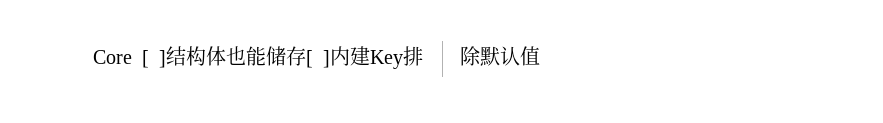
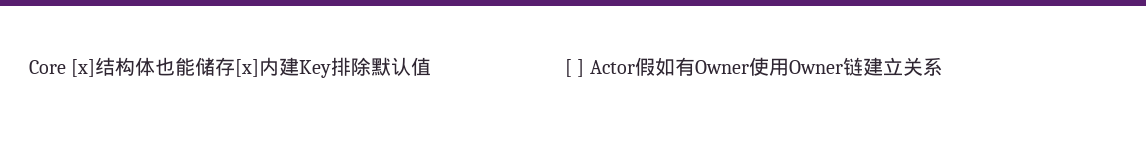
- Core [ ]结构体也能储存[ ]内建Key排除默认值
+ Core [x]结构体也能储存[x]内建Key排除默认值
+ [ ] Actor假如有Owner使用Owner链建立关系

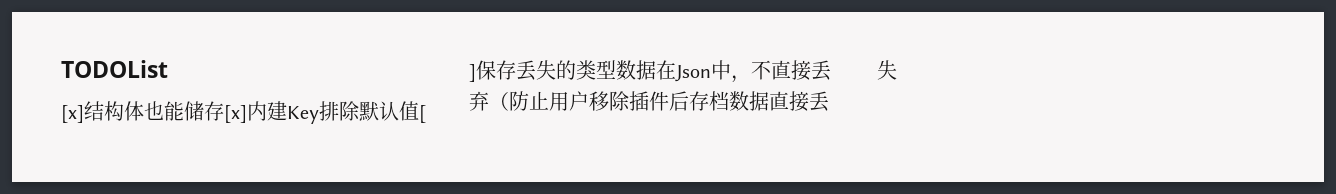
- Core [x]结构体也能储存[x]内建Key排除默认值
- [ ] Actor假如有Owner使用Owner链建立关系
+ TODOList
+ [x]结构体也能储存[x]内建Key排除默认值[ ]保存丢失的类型数据在Json中，不直接丢弃（防止用户移除插件后存档数据直接丢失

